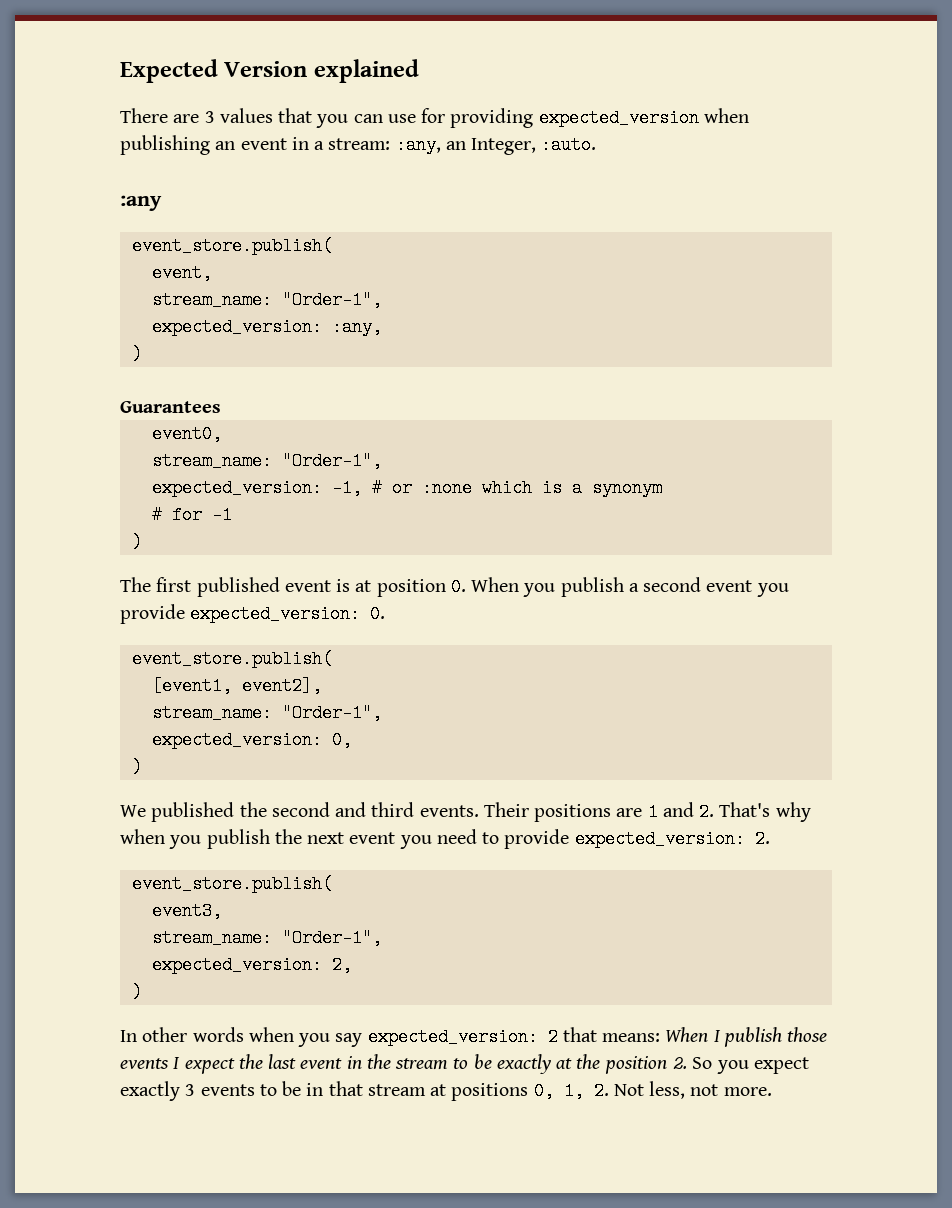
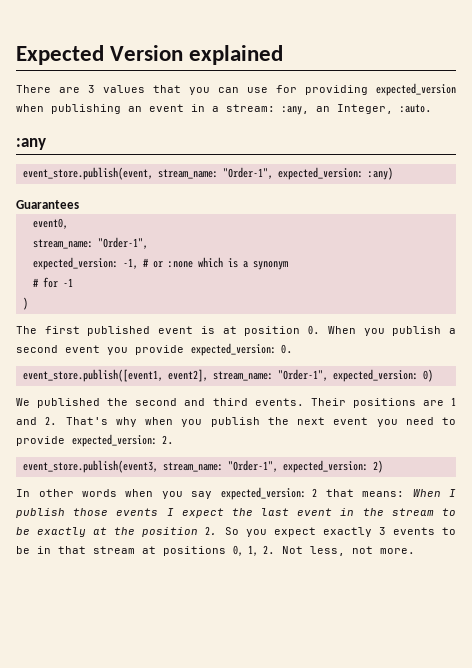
  :any
- event_store.publish(
- event,
- stream_name: "Order-1",
- expected_version: :any,
- )
+ event_store.publish(event, stream_name: "Order-1", expected_version: :any)
  The first published event is at position 0. When you publish a second event you provide expected_version: 0.
- event_store.publish(
- [event1, event2],
- stream_name: "Order-1",
- expected_version: 0,
- )
+ event_store.publish([event1, event2], stream_name: "Order-1", expected_version: 0)
  Their positions are 1 and 2. That's why when you publish the next event you need to provide expected_version: 2.
- event_store.publish(
- event3,
- stream_name: "Order-1",
- expected_version: 2,
- )
+ event_store.publish(event3, stream_name: "Order-1", expected_version: 2)

